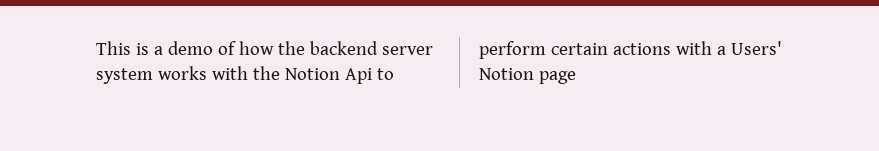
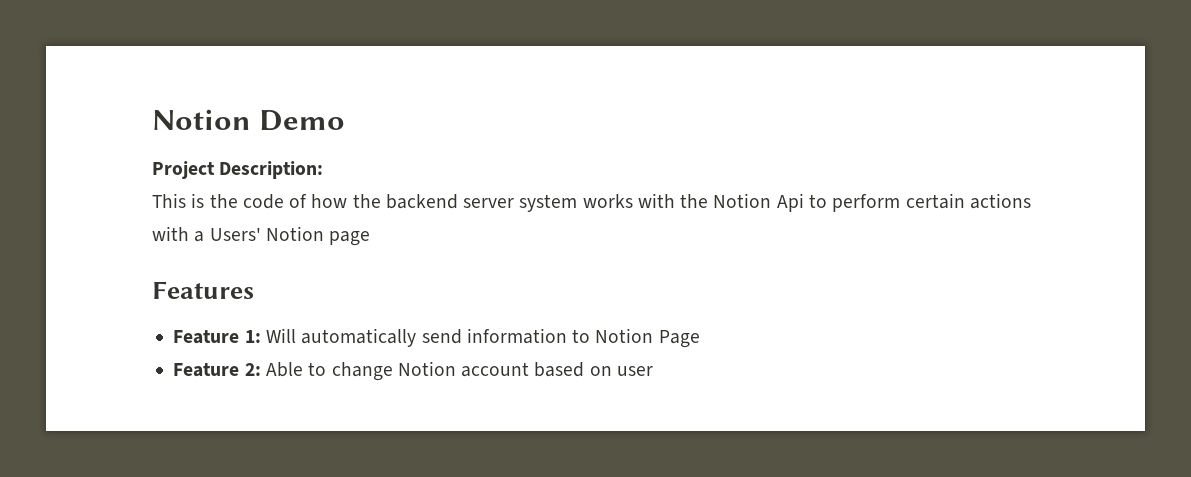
- This is a demo of how the backend server system works with the Notion Api to perform certain actions with a Users' Notion page
+ Notion Demo
+ Project Description:
+ This is the code of how the backend server system works with the Notion Api to perform certain actions with a Users' Notion page
+ Features
+ Feature 1: Will automatically send information to Notion Page
+ Feature 2: Able to change Notion account based on user

